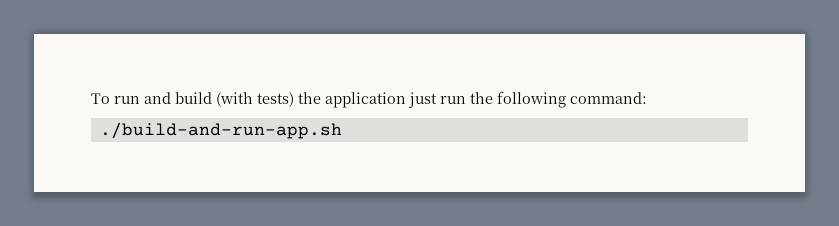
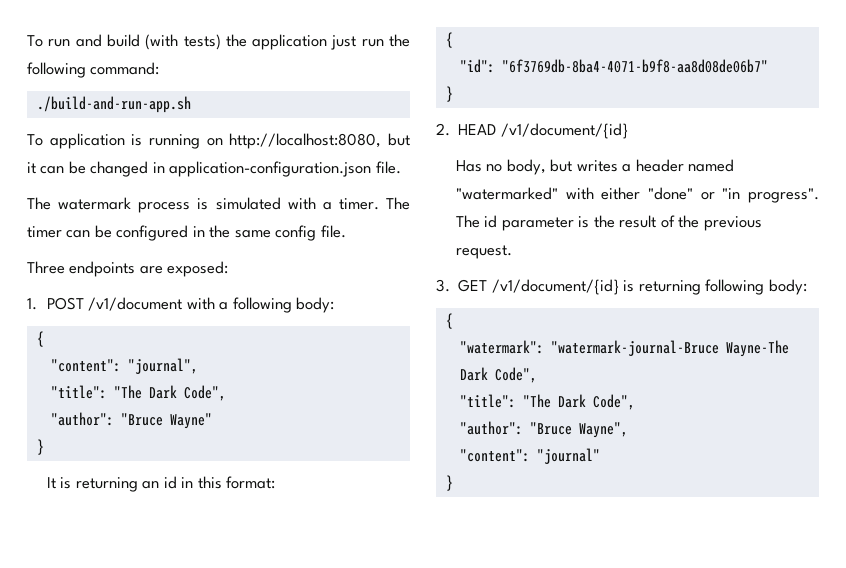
+ To application is running on http://localhost:8080, but it can be changed in application-configuration.json file.
+ The watermark process is simulated with a timer. The timer can be configured in the same config file.
+ Three endpoints are exposed:
+ 1. POST /v1/document with a following body:
+ {
+ "content": "journal",
+ "title": "The Dark Code",
+ "author": "Bruce Wayne"
+ }
+ It is returning an id in this format:
+ {
+ "id": "6f3769db-8ba4-4071-b9f8-aa8d08de06b7"
+ }
+ 2. HEAD /v1/document/{id}
+ Has no body, but writes a header named "watermarked" with either "done" or "in progress". The id parameter is the result of the previous request.
+ 3. GET /v1/document/{id} is returning following body:
+ {
+ "watermark": "watermark-journal-Bruce Wayne-The Dark Code",
+ "title": "The Dark Code",
+ "author": "Bruce Wayne",
+ "content": "journal"
+ }

